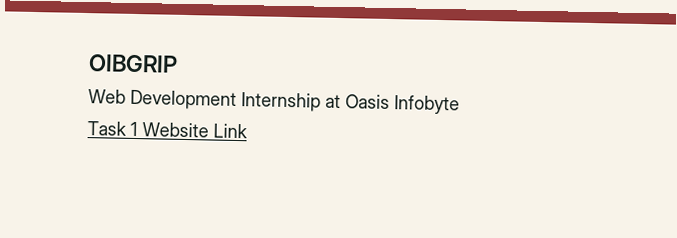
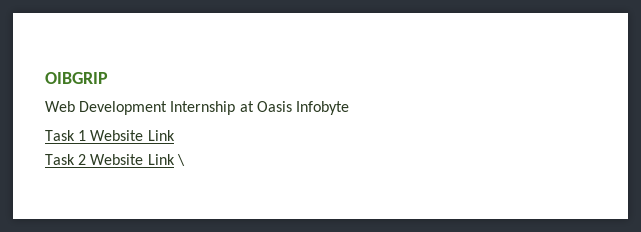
+ Task 2 Website Link \

